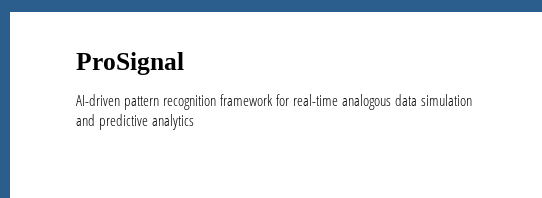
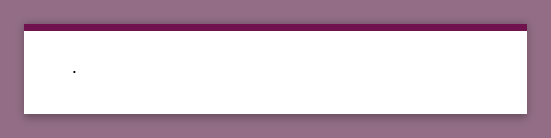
- ProSignal
- AI-driven pattern recognition framework for real-time analogous data simulation and predictive analytics
+ .

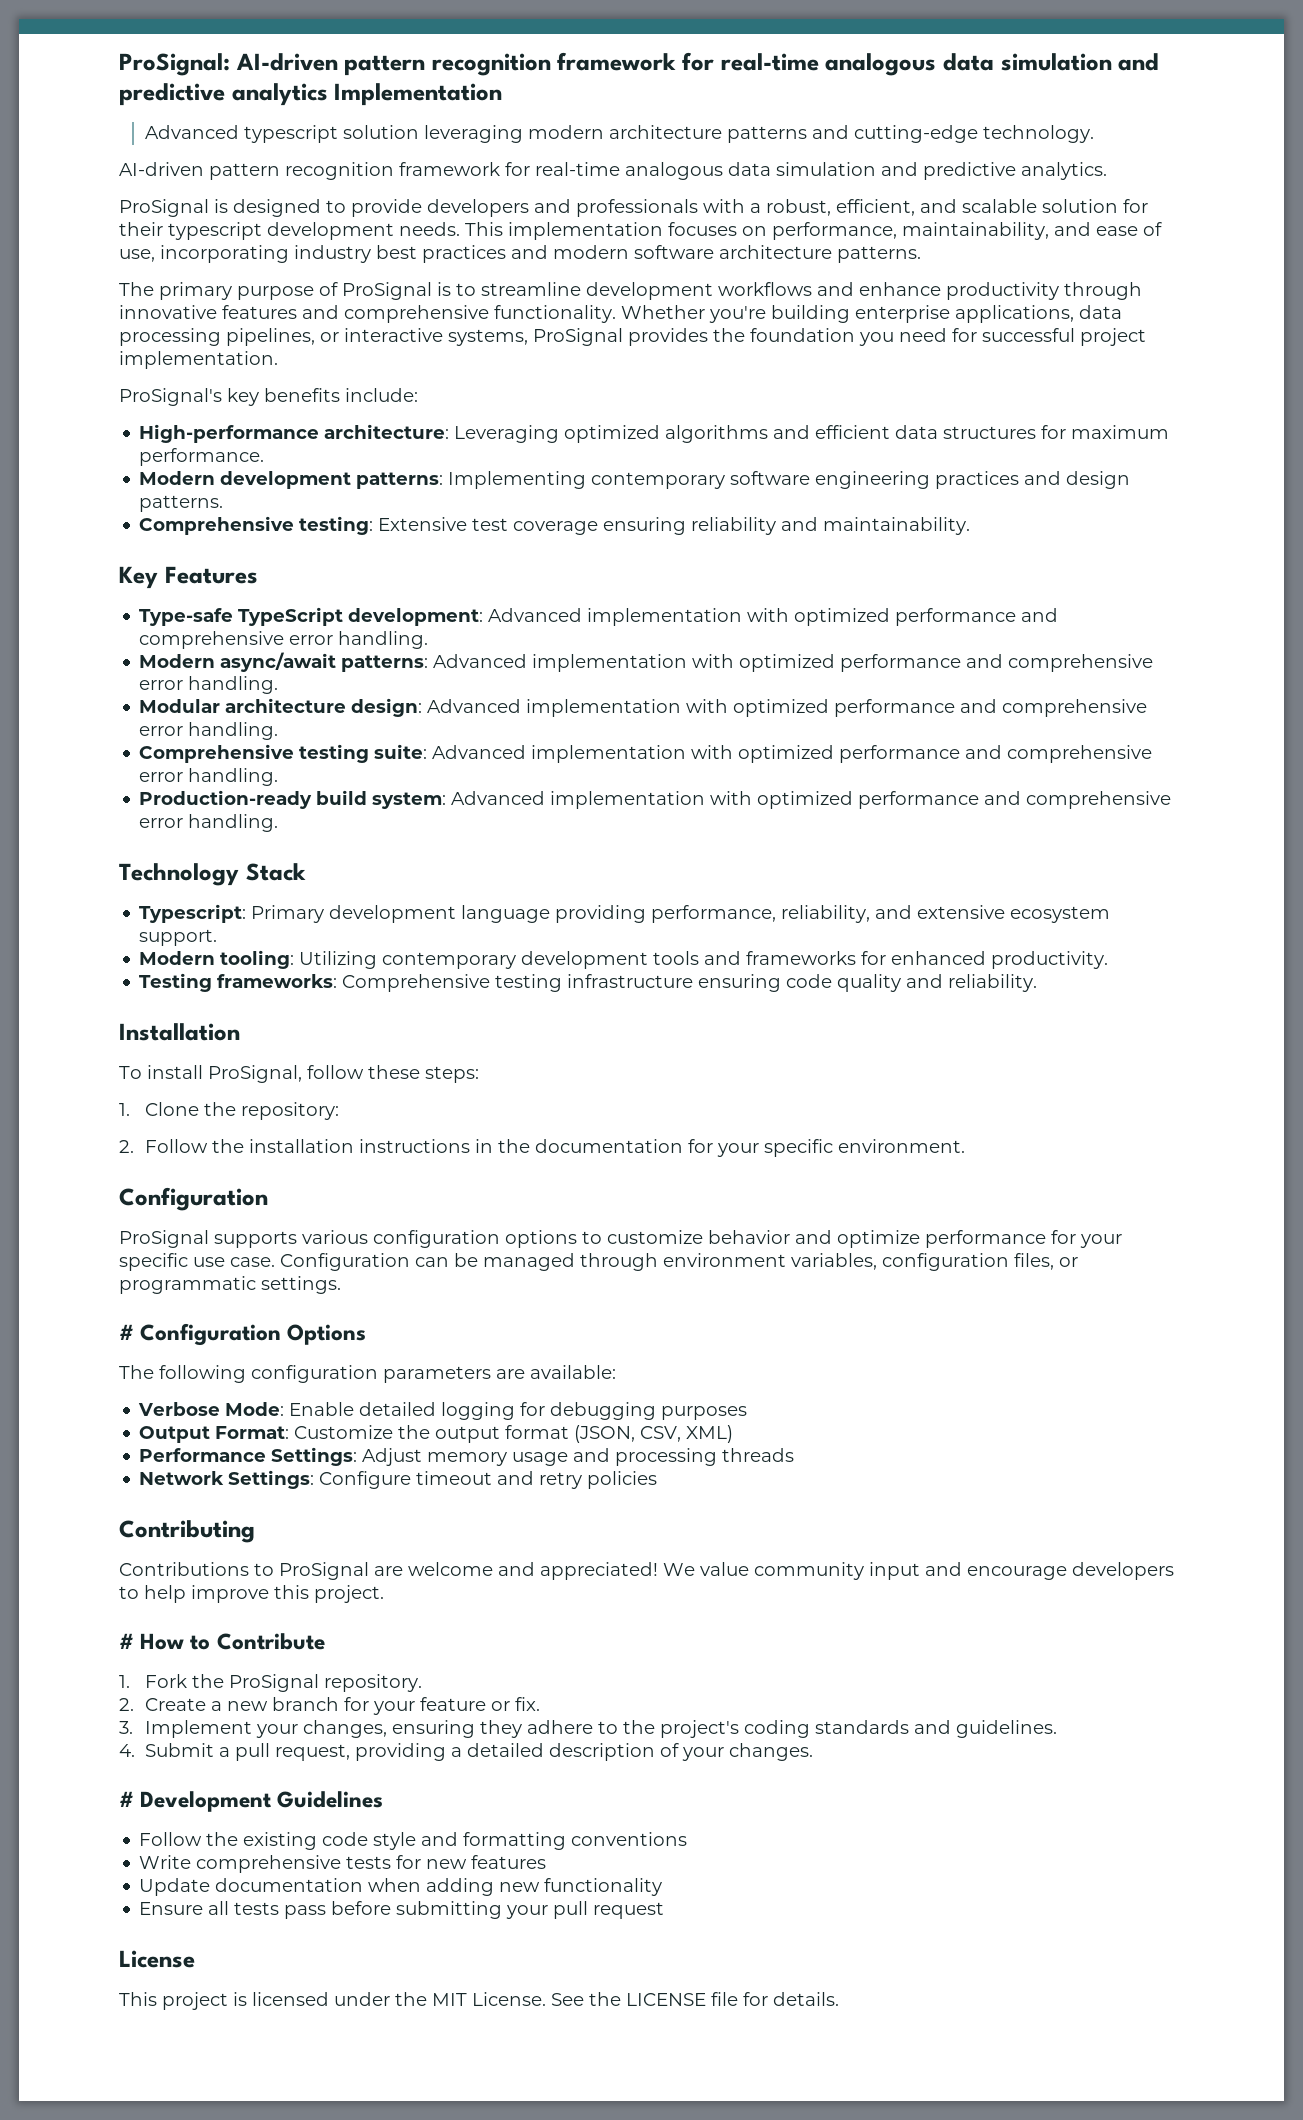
- .
+ ProSignal: AI-driven pattern recognition framework for real-time analogous data simulation and predictive analytics Implementation
+ Advanced typescript solution leveraging modern architecture patterns and cutting-edge technology.
+ AI-driven pattern recognition framework for real-time analogous data simulation and predictive analytics.
+ ProSignal is designed to provide developers and professionals with a robust, efficient, and scalable solution for their typescript development needs. This implementation focuses on performance, maintainability, and ease of use, incorporating industry best practices and modern software architecture patterns.
+ The primary purpose of ProSignal is to streamline development workflows and enhance productivity through innovative features and comprehensive functionality. Whether you're building enterprise applications, data processing pipelines, or interactive systems, ProSignal provides the foundation you need for successful project implementation.
+ ProSignal's key benefits include:
+ High-performance architecture: Leveraging optimized algorithms and efficient data structures for maximum performance.
+ Modern development patterns: Implementing contemporary software engineering practices and design patterns.
+ Comprehensive testing: Extensive test coverage ensuring reliability and maintainability.
+ Key Features
+ Type-safe TypeScript development: Advanced implementation with optimized performance and comprehensive error handling.
+ Modern async/await patterns: Advanced implementation with optimized performance and comprehensive error handling.
+ Modular architecture design: Advanced implementation with optimized performance and comprehensive error handling.
+ Comprehensive testing suite: Advanced implementation with optimized performance and comprehensive error handling.
+ Production-ready build system: Advanced implementation with optimized performance and comprehensive error handling.
+ Technology Stack
+ Typescript: Primary development language providing performance, reliability, and extensive ecosystem support.
+ Modern tooling: Utilizing contemporary development tools and frameworks for enhanced productivity.
+ Testing frameworks: Comprehensive testing infrastructure ensuring code quality and reliability.
+ Installation
+ To install ProSignal, follow these steps:
+ 1. Clone the repository:
+ 2. Follow the installation instructions in the documentation for your specific environment.
+ Configuration
+ ProSignal supports various configuration options to customize behavior and optimize performance for your specific use case. Configuration can be managed through environment variables, configuration files, or programmatic settings.
+ # Configuration Options
+ The following configuration parameters are available:
+ Verbose Mode: Enable detailed logging for debugging purposes
+ Output Format: Customize the output format (JSON, CSV, XML)
+ Performance Settings: Adjust memory usage and processing threads
+ Network Settings: Configure timeout and retry policies
+ Contributing
+ Contributions to ProSignal are welcome and appreciated! We value community input and encourage developers to help improve this project.
+ # How to Contribute
+ 1. Fork the ProSignal repository.
+ 2. Create a new branch for your feature or fix.
+ 3. Implement your changes, ensuring they adhere to the project's coding standards and guidelines.
+ 4. Submit a pull request, providing a detailed description of your changes.
+ # Development Guidelines
+ Follow the existing code style and formatting conventions
+ Write comprehensive tests for new features
+ Update documentation when adding new functionality
+ Ensure all tests pass before submitting your pull request
+ License
+ This project is licensed under the MIT License. See the LICENSE file for details.

